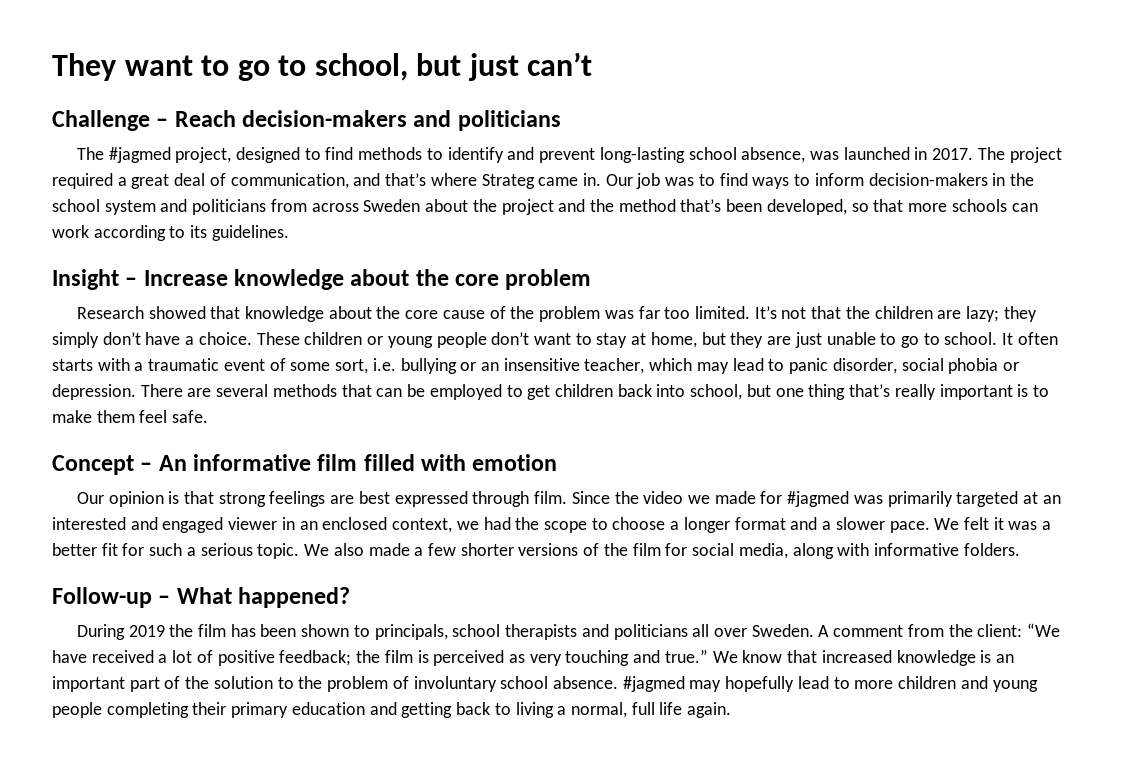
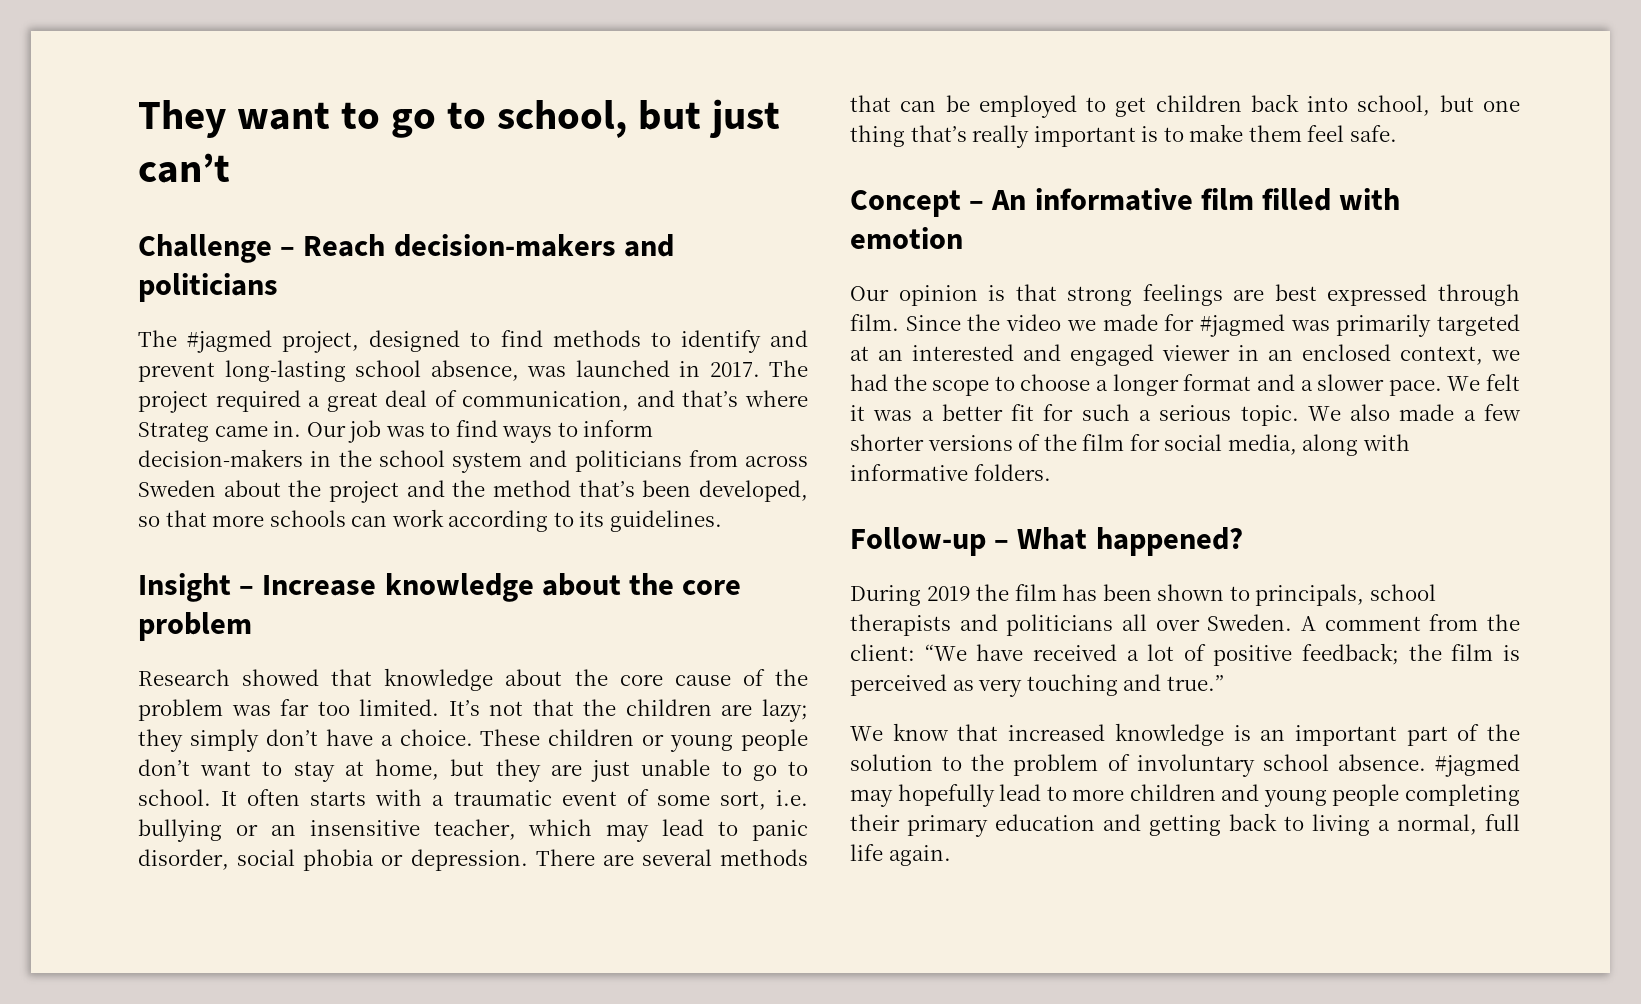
- A comment from the client: “We have received a lot of positive feedback; the film is perceived as very touching and true.” We know that increased knowledge is an important part of the solution to the problem of involuntary school absence.
+ A comment from the client: “We have received a lot of positive feedback; the film is perceived as very touching and true.”
+ We know that increased knowledge is an important part of the solution to the problem of involuntary school absence.

